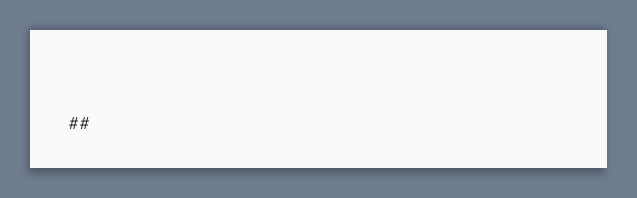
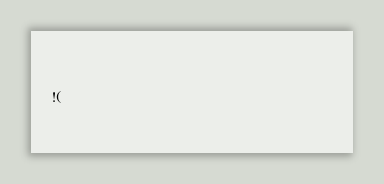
- ##
+ !(

